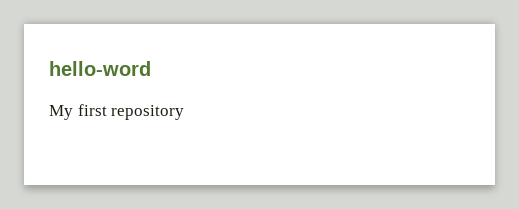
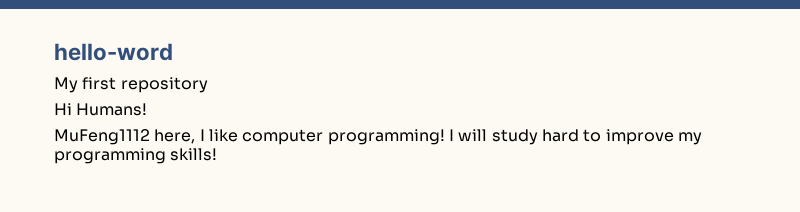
+ Hi Humans!
+ MuFeng1112 here, I like computer programming! I will study hard to improve my programming skills!

